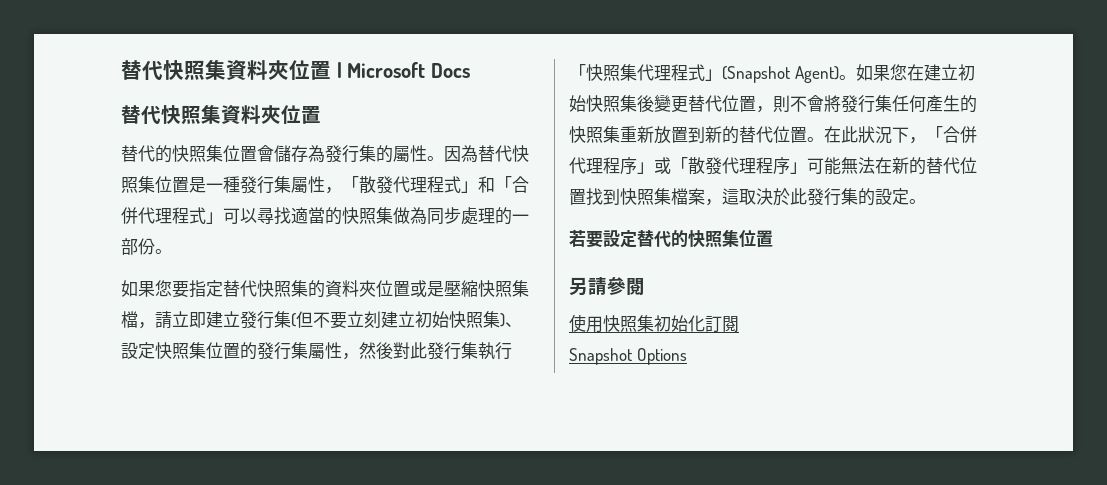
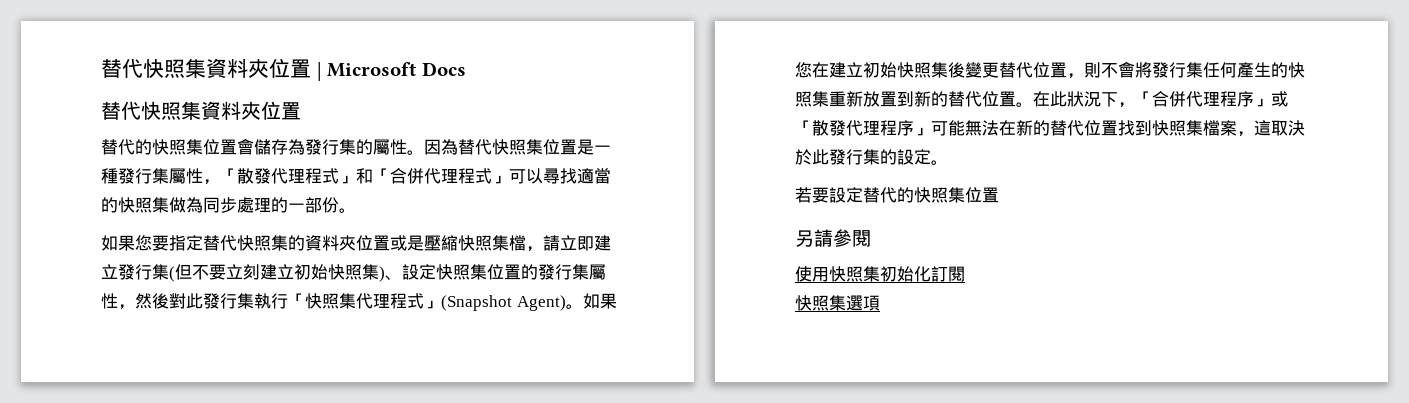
- Snapshot Options
+ 快照集選項

